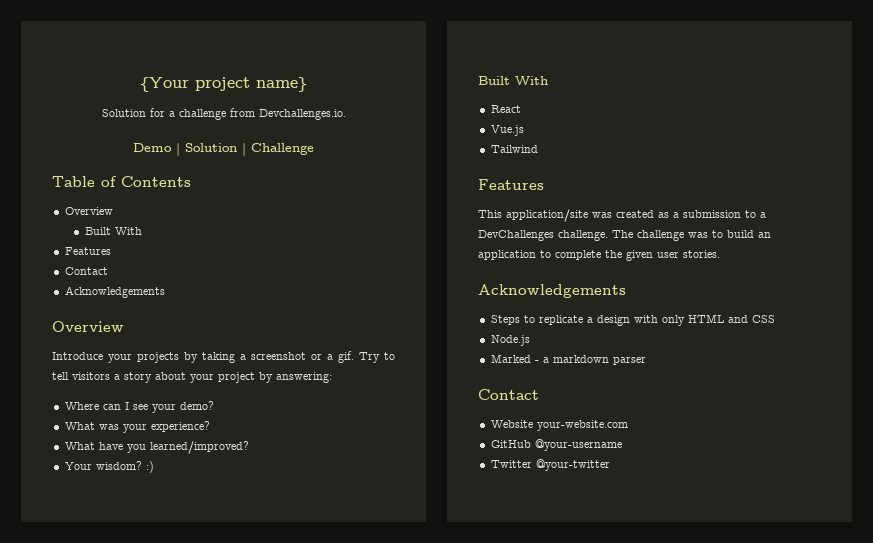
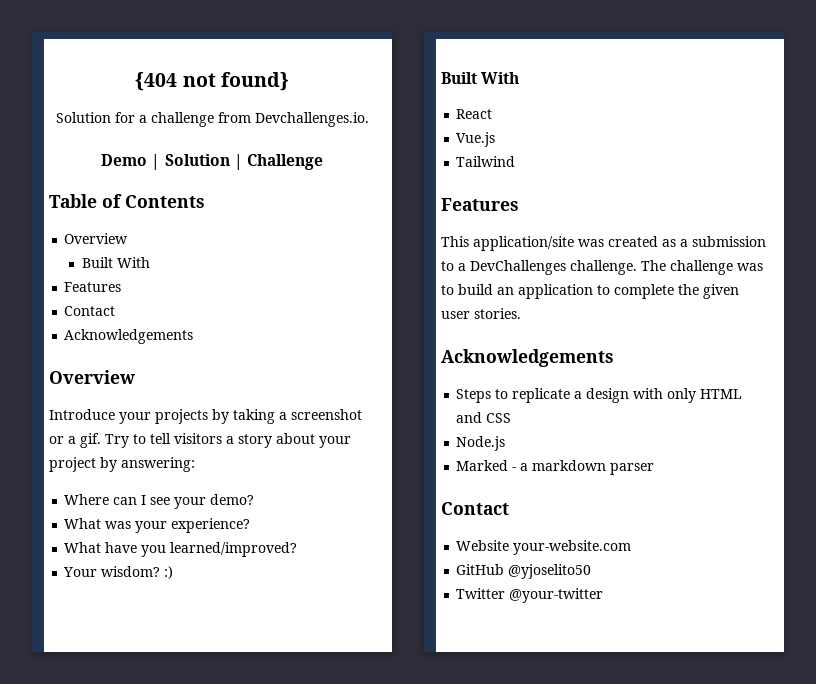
- {Your project name}
+ {404 not found}
- GitHub @your-username
+ GitHub @yjoselito50

